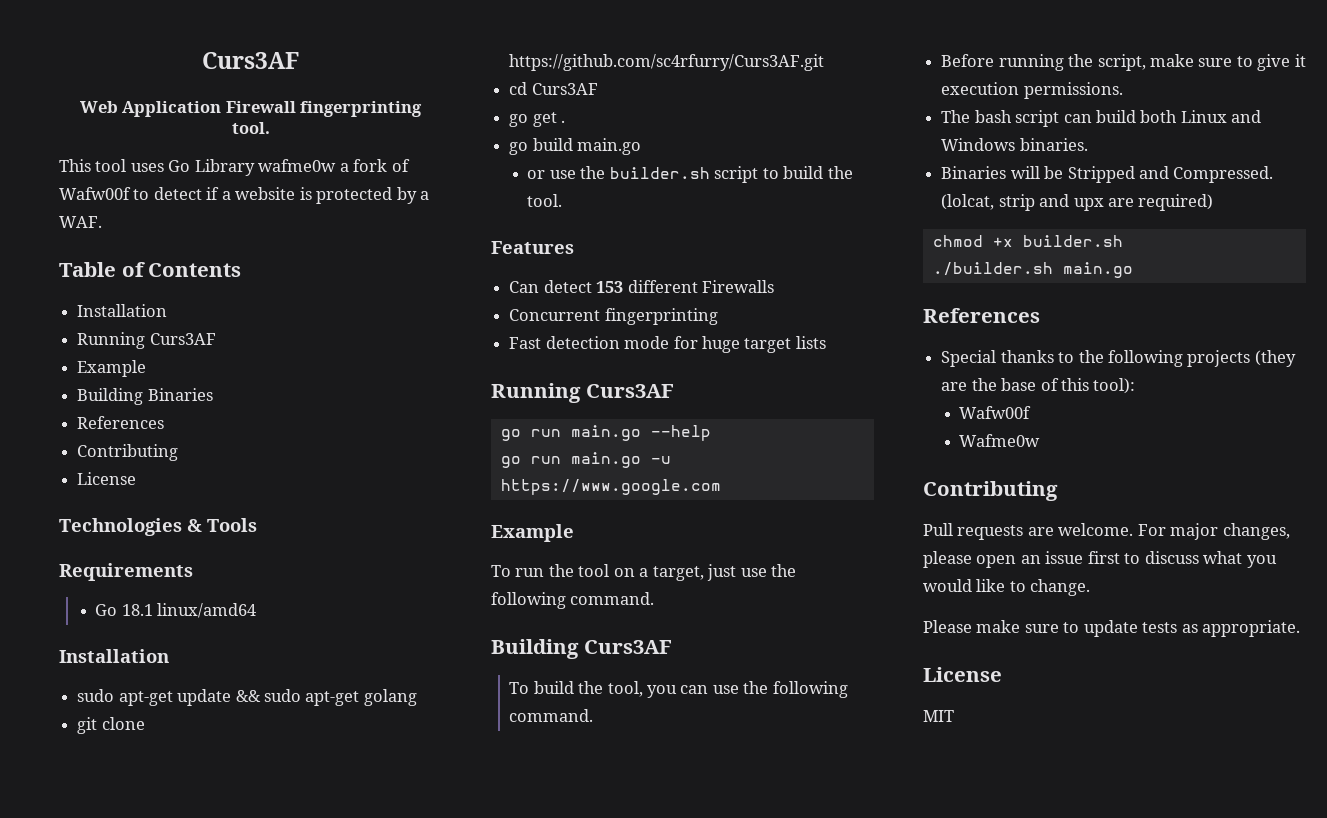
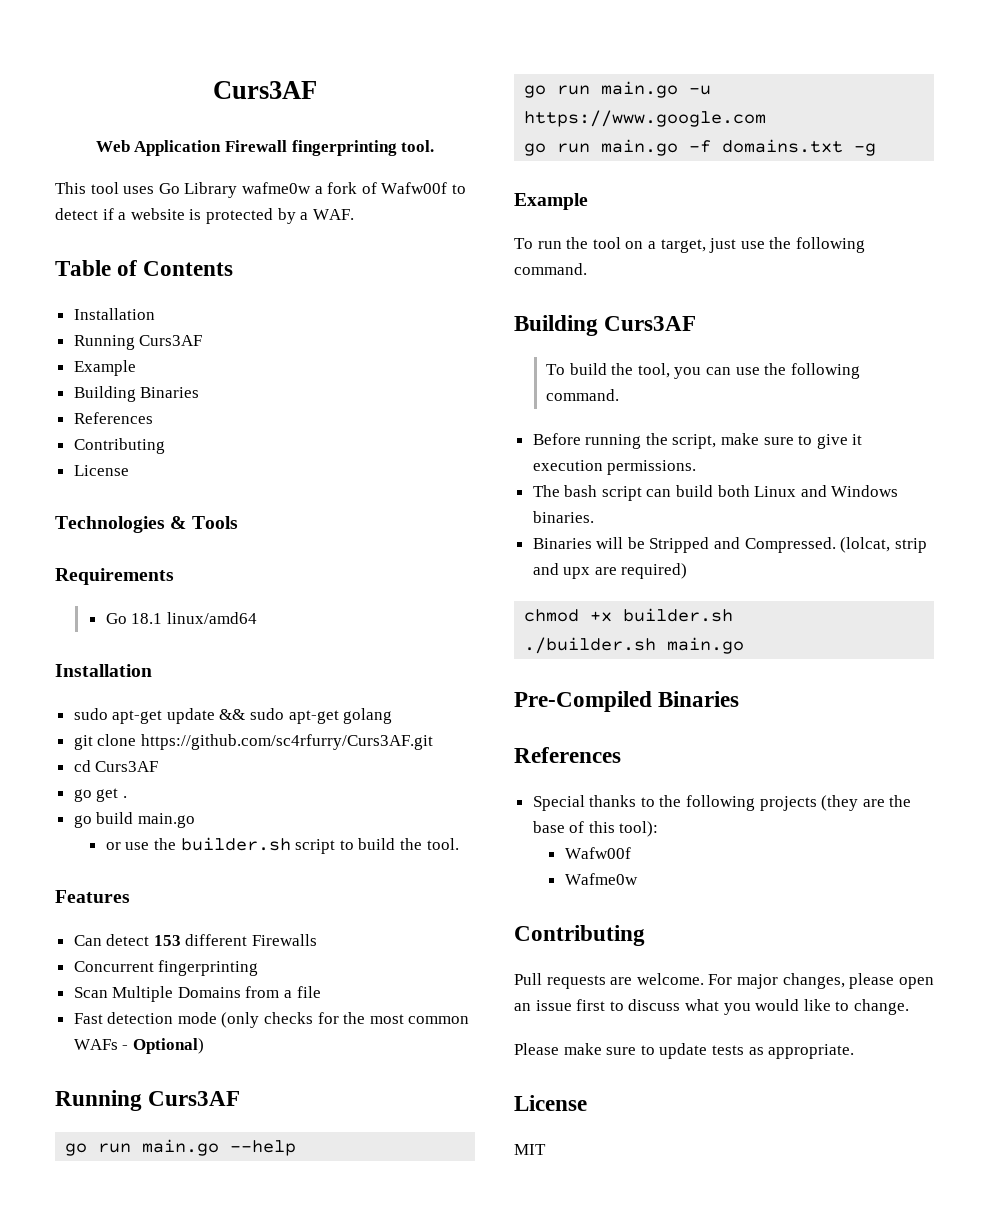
- Fast detection mode for huge target lists
+ Scan Multiple Domains from a file
+ Fast detection mode (only checks for the most common WAFs - Optional)
+ go run main.go -f domains.txt -g
+ Pre-Compiled Binaries

